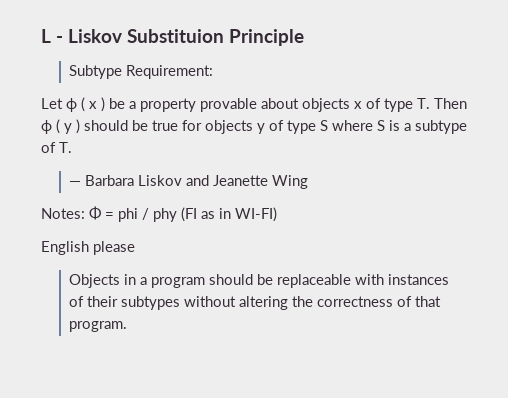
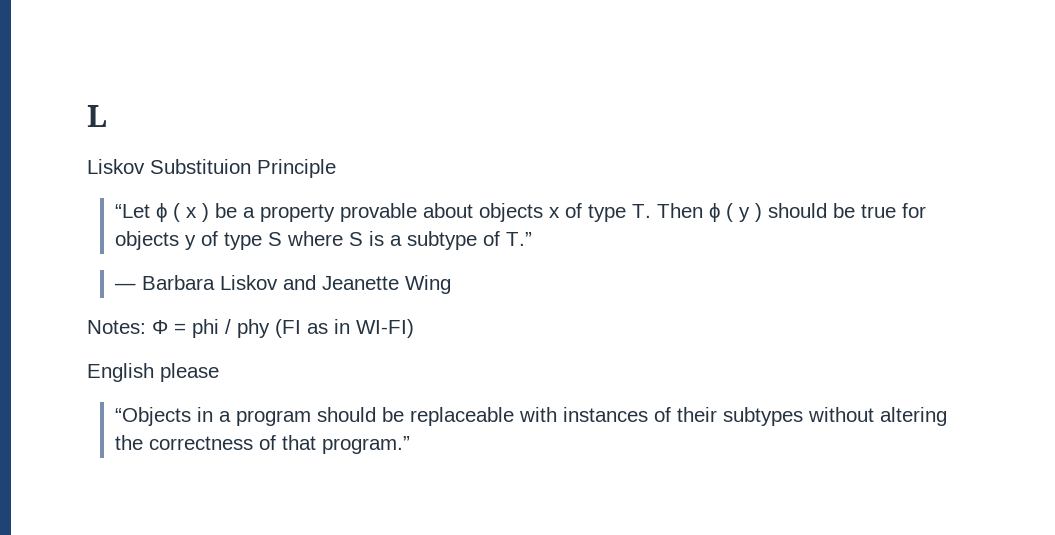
- L - Liskov Substituion Principle
+ L
+ Liskov Substituion Principle
- Subtype Requirement:
- Let ϕ ( x ) be a property provable about objects x of type T. Then ϕ ( y ) should be true for objects y of type S where S is a subtype of T.
+ “Let ϕ ( x ) be a property provable about objects x of type T. Then ϕ ( y ) should be true for objects y of type S where S is a subtype of T.”
- Objects in a program should be replaceable with instances of their subtypes without altering the correctness of that program.
+ “Objects in a program should be replaceable with instances of their subtypes without altering the correctness of that program.”

